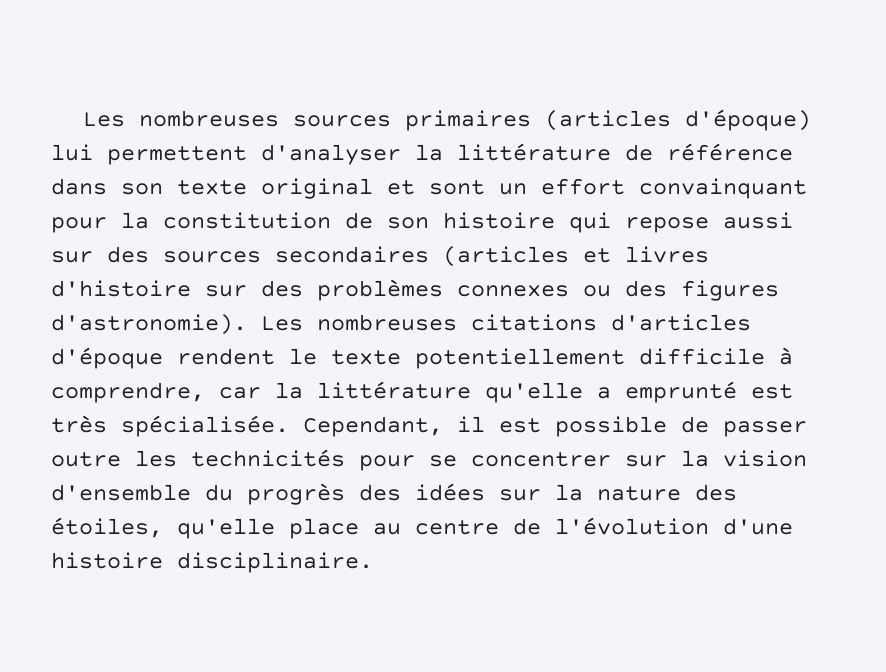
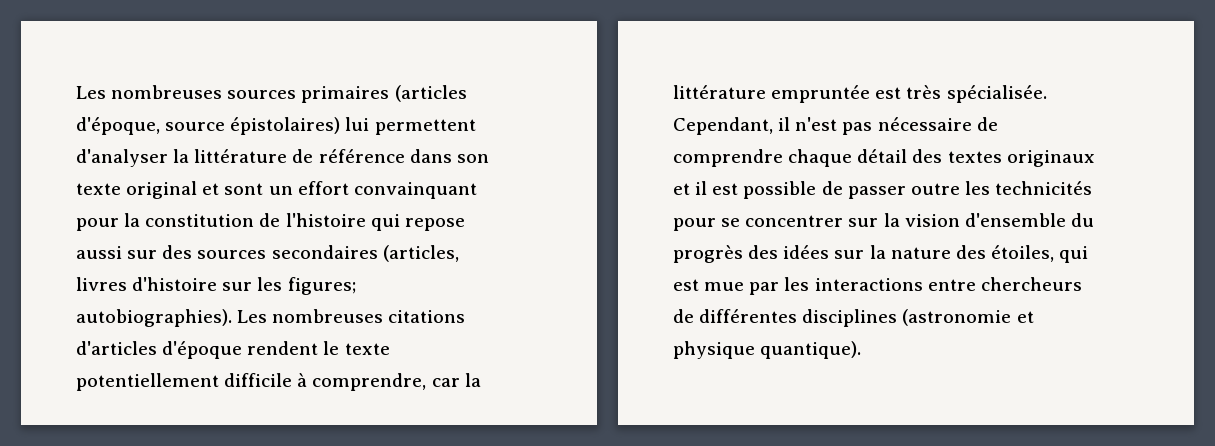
- Les nombreuses sources primaires (articles d'époque) lui permettent d'analyser la littérature de référence dans son texte original et sont un effort convainquant pour la constitution de son histoire qui repose aussi sur des sources secondaires (articles et livres d'histoire sur des problèmes connexes ou des figures d'astronomie).
+ Les nombreuses sources primaires (articles d'époque, source épistolaires) lui permettent d'analyser la littérature de référence dans son texte original et sont un effort convainquant pour la constitution de l'histoire qui repose aussi sur des sources secondaires (articles, livres d'histoire sur les figures; autobiographies).
- Les nombreuses citations d'articles d'époque rendent le texte potentiellement difficile à comprendre, car la littérature qu'elle a emprunté est très spécialisée.
+ Les nombreuses citations d'articles d'époque rendent le texte potentiellement difficile à comprendre, car la littérature empruntée est très spécialisée.
- Cependant, il est possible de passer outre les technicités pour se concentrer sur la vision d'ensemble du progrès des idées sur la nature des étoiles, qu'elle place au centre de l'évolution d'une histoire disciplinaire.
+ Cependant, il n'est pas nécessaire de comprendre chaque détail des textes originaux et il est possible de passer outre les technicités pour se concentrer sur la vision d'ensemble du progrès des idées sur la nature des étoiles, qui est mue par les interactions entre chercheurs de différentes disciplines (astronomie et physique quantique).

